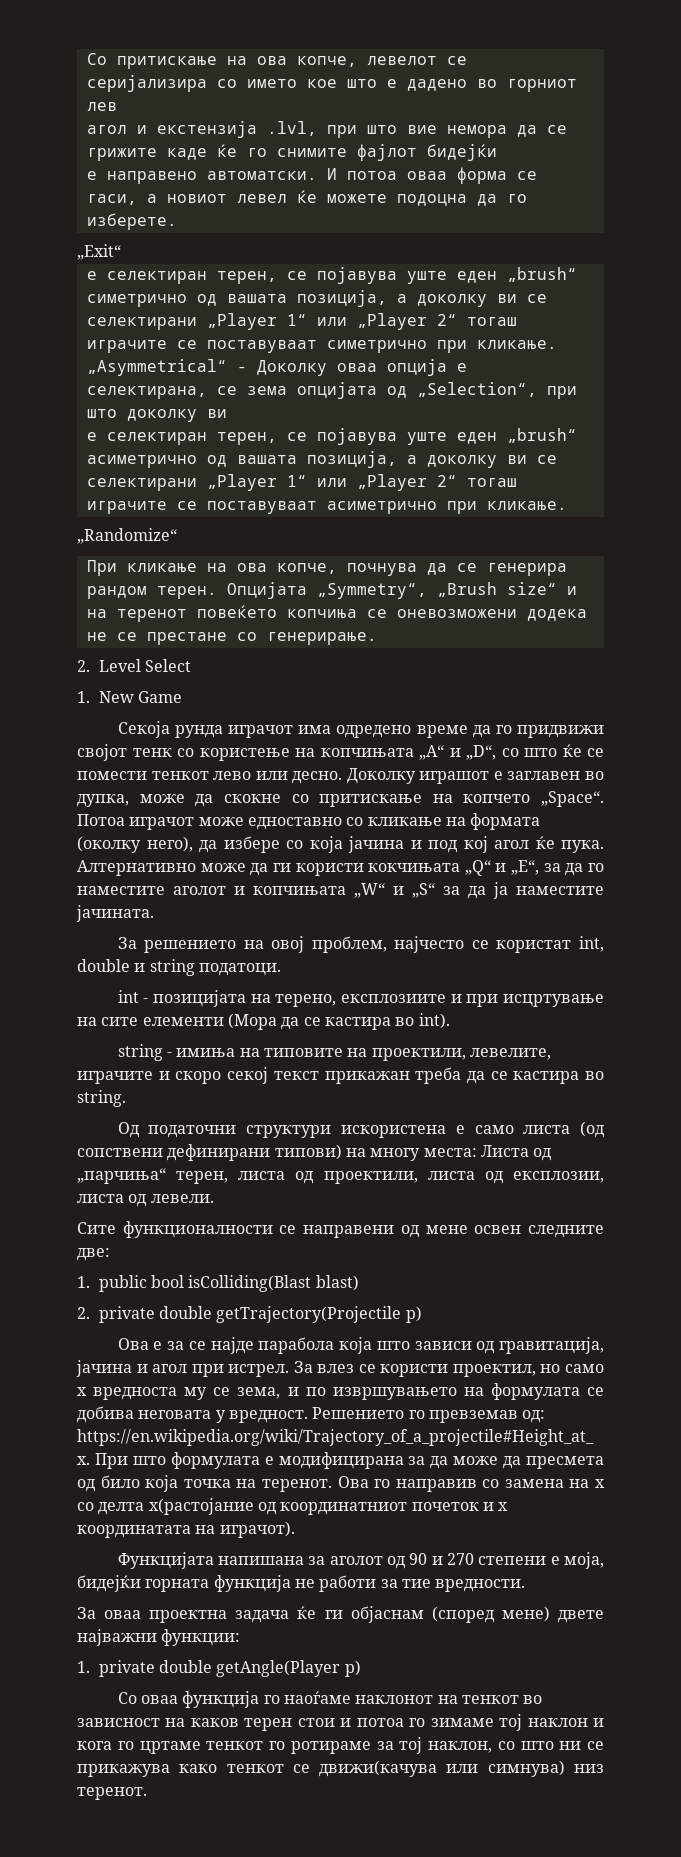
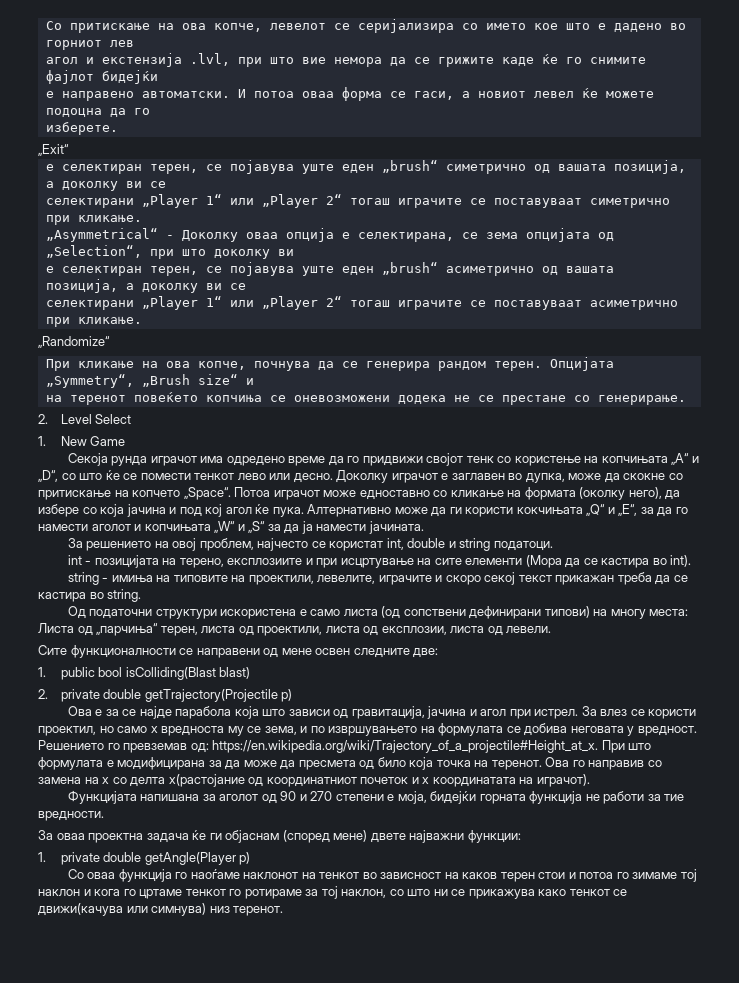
- Доколку играшот е заглавен во дупка, може да скокне со притискање на копчето „Space“.
+ Доколку играчот е заглавен во дупка, може да скокне со притискање на копчето „Space“.
- Алтернативно може да ги користи кокчињата „Q“ и „E“, за да го наместите аголот и копчињата „W“ и „S“ за да ја наместите јачината.
+ Алтернативно може да ги користи кокчињата „Q“ и „E“, за да го намести аголот и копчињата „W“ и „S“ за да ја намести јачината.

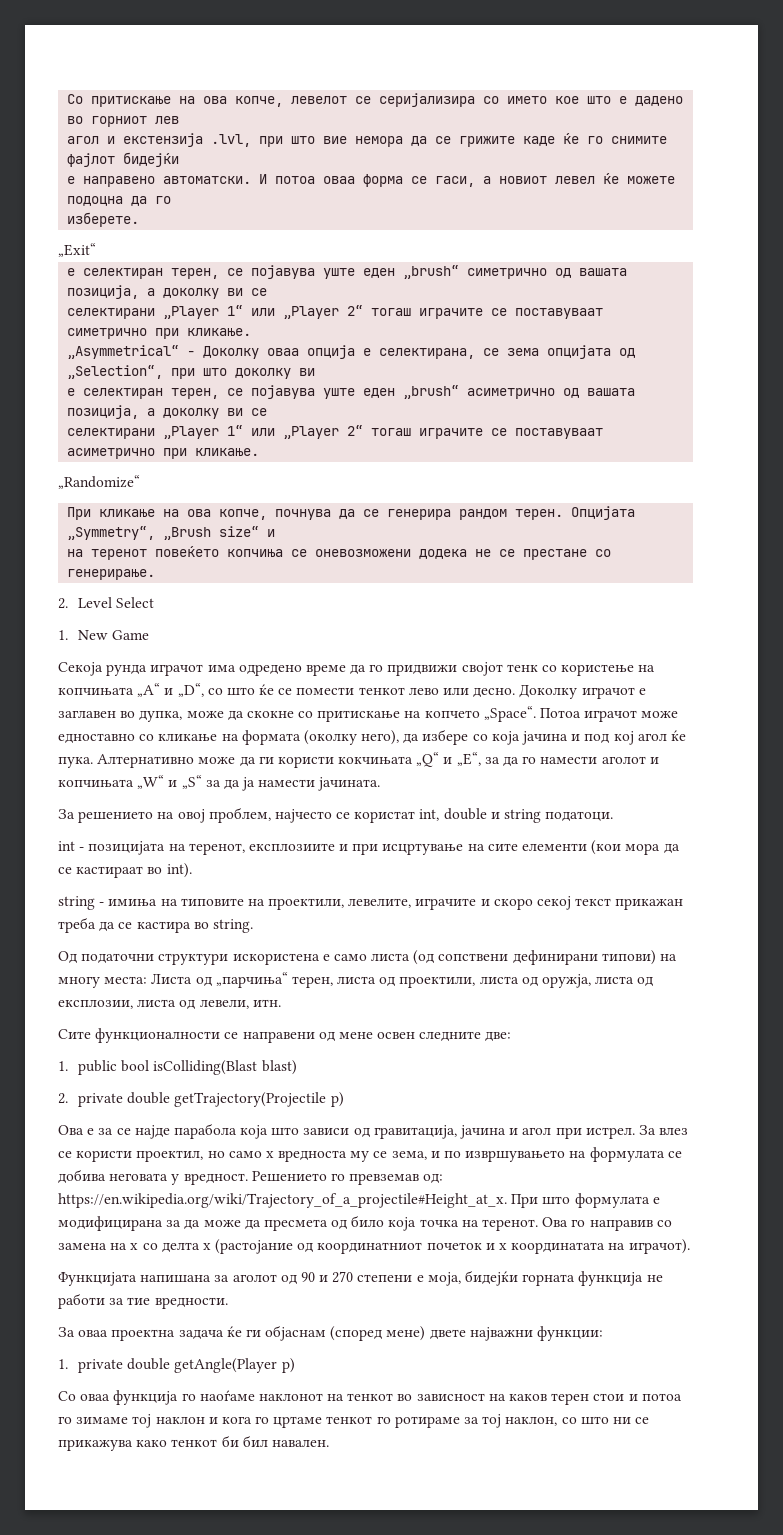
- int - позицијата на терено, експлозиите и при исцртување на сите елементи (Мора да се кастира во int).
+ int - позицијата на теренот, експлозиите и при исцртување на сите елементи (кои мора да се кастираат во int).
- Од податочни структури искористена е само листа (од сопствени дефинирани типови) на многу места: Листа од „парчиња“ терен, листа од проектили, листа од експлозии, листа од левели.
+ Од податочни структури искористена е само листа (од сопствени дефинирани типови) на многу места: Листа од „парчиња“ терен, листа од проектили, листа од оружја, листа од експлозии, листа од левели, итн.
- Ова го направив со замена на x со делта x(растојание од координатниот почеток и x координатата на играчот).
+ Ова го направив со замена на x со делта x (растојание од координатниот почеток и x координатата на играчот).
- Со оваа функција го наоѓаме наклонот на тенкот во зависност на каков терен стои и потоа го зимаме тој наклон и кога го цртаме тенкот го ротираме за тој наклон, со што ни се прикажува како тенкот се движи(качува или симнува) низ теренот.
+ Со оваа функција го наоѓаме наклонот на тенкот во зависност на каков терен стои и потоа го зимаме тој наклон и кога го цртаме тенкот го ротираме за тој наклон, со што ни се прикажува како тенкот би бил навален.

